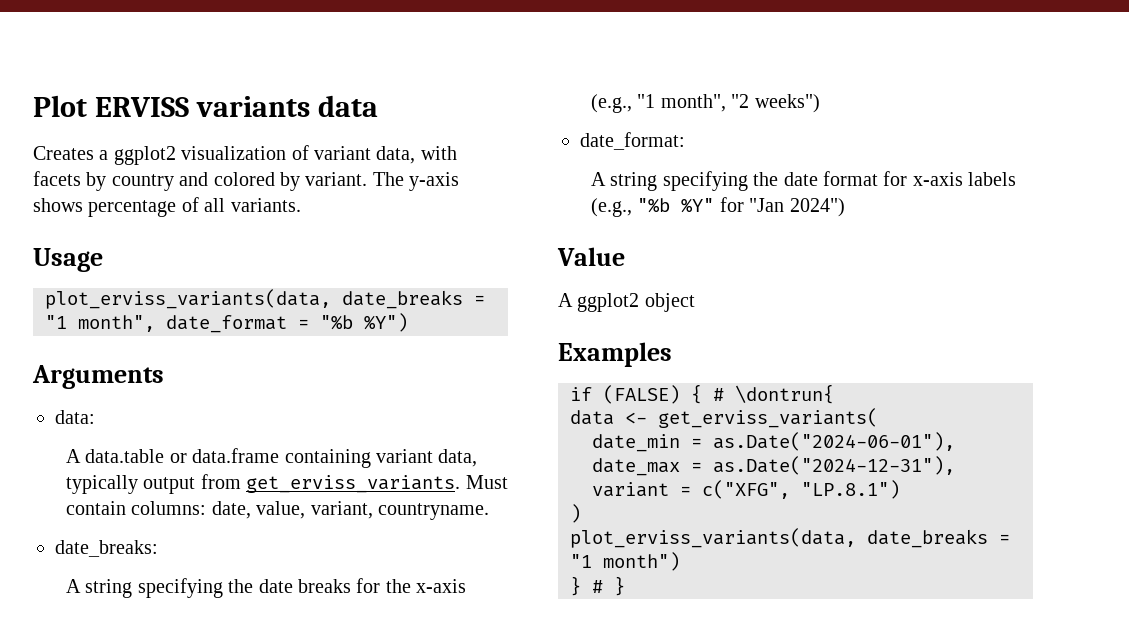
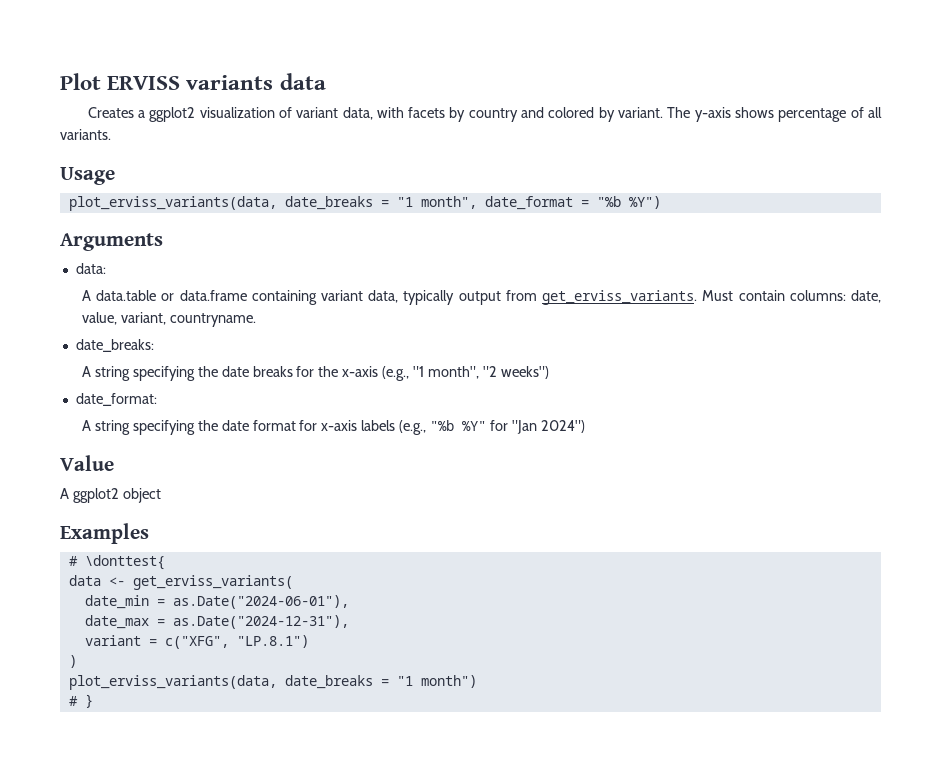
- if (FALSE) { # \dontrun{
+ # \donttest{
- } # }
+ # }

